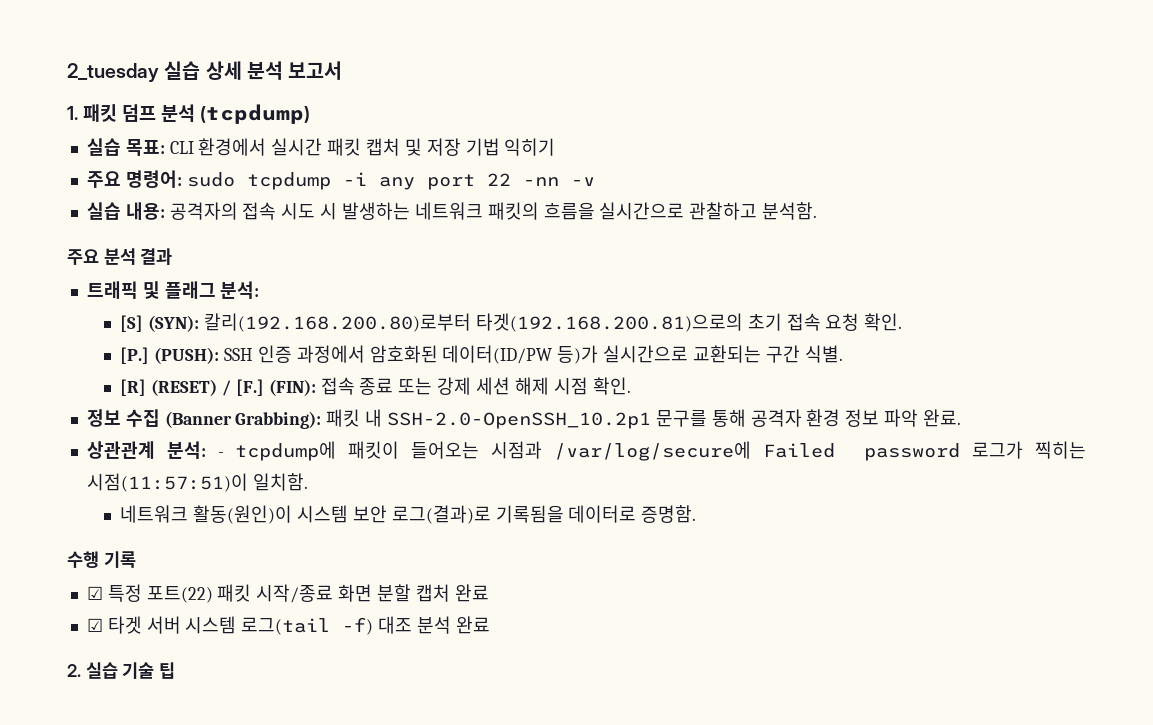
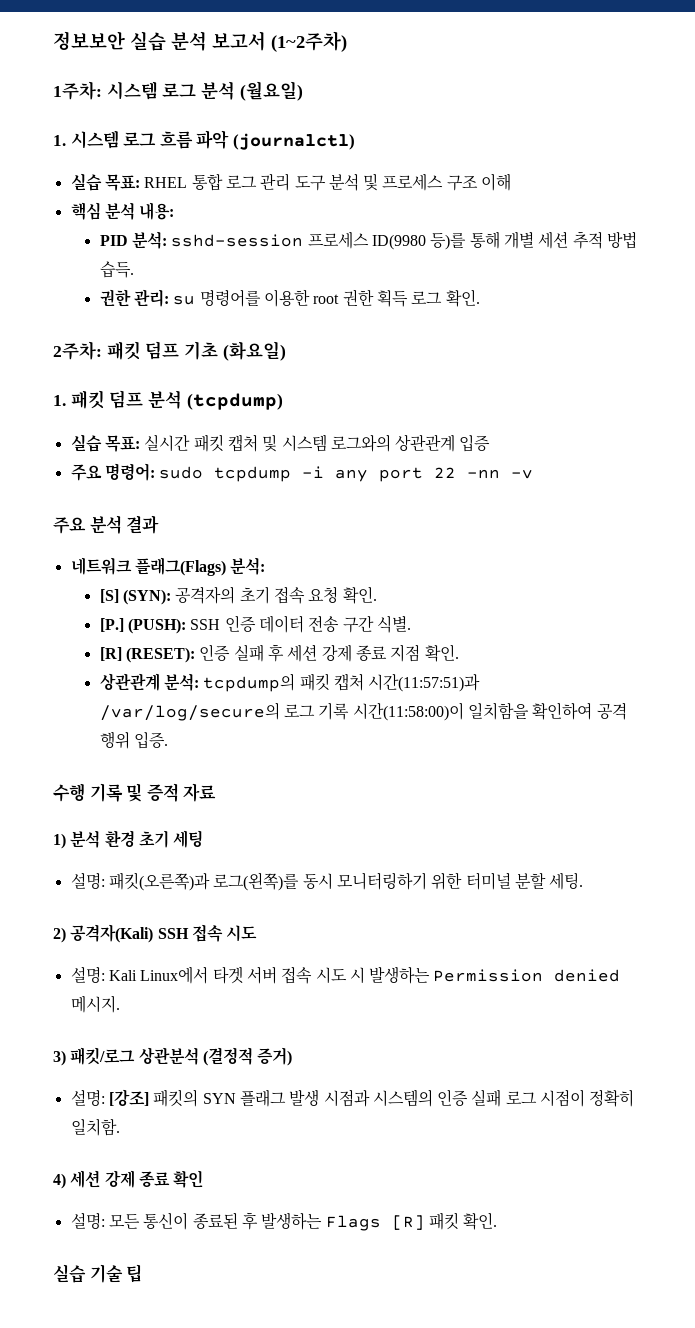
- 2_tuesday 실습 상세 분석 보고서
+ 정보보안 실습 분석 보고서 (1~2주차)
+ 1주차: 시스템 로그 분석 (월요일)
+ 1. 시스템 로그 흐름 파악 (journalctl)
+ 실습 목표: RHEL 통합 로그 관리 도구 분석 및 프로세스 구조 이해
+ 핵심 분석 내용:
+ PID 분석: sshd-session 프로세스 ID(9980 등)를 통해 개별 세션 추적 방법 습득.
+ 권한 관리: su 명령어를 이용한 root 권한 획득 로그 확인.
+ 2주차: 패킷 덤프 기초 (화요일)
- 실습 목표: CLI 환경에서 실시간 패킷 캡처 및 저장 기법 익히기
+ 실습 목표: 실시간 패킷 캡처 및 시스템 로그와의 상관관계 입증
- 실습 내용: 공격자의 접속 시도 시 발생하는 네트워크 패킷의 흐름을 실시간으로 관찰하고 분석함.
- 트래픽 및 플래그 분석:
+ 네트워크 플래그(Flags) 분석:
- [S] (SYN): 칼리(192.168.200.80)로부터 타겟(192.168.200.81)으로의 초기 접속 요청 확인.
+ [S] (SYN): 공격자의 초기 접속 요청 확인.
- [P.] (PUSH): SSH 인증 과정에서 암호화된 데이터(ID/PW 등)가 실시간으로 교환되는 구간 식별.
- [R] (RESET) / [F.] (FIN): 접속 종료 또는 강제 세션 해제 시점 확인.
- 정보 수집 (Banner Grabbing): 패킷 내 SSH-2.0-OpenSSH_10.2p1 문구를 통해 공격자 환경 정보 파악 완료.
- 상관관계 분석: - tcpdump에 패킷이 들어오는 시점과 /var/log/secure에 Failed password 로그가 찍히는 시점(11:57:51)이 일치함.
- 네트워크 활동(원인)이 시스템 보안 로그(결과)로 기록됨을 데이터로 증명함.
- 수행 기록
- ☑ 특정 포트(22) 패킷 시작/종료 화면 분할 캡처 완료
- ☑ 타겟 서버 시스템 로그(tail -f) 대조 분석 완료
- 2. 실습 기술 팁
+ [P.] (PUSH): SSH 인증 데이터 전송 구간 식별.
+ [R] (RESET): 인증 실패 후 세션 강제 종료 지점 확인.
+ 상관관계 분석: tcpdump의 패킷 캡처 시간(11:57:51)과 /var/log/secure의 로그 기록 시간(11:58:00)이 일치함을 확인하여 공격 행위 입증.
+ 수행 기록 및 증적 자료
+ 1) 분석 환경 초기 세팅
+ 설명: 패킷(오른쪽)과 로그(왼쪽)를 동시 모니터링하기 위한 터미널 분할 세팅.
+ 2) 공격자(Kali) SSH 접속 시도
+ 설명: Kali Linux에서 타겟 서버 접속 시도 시 발생하는 Permission denied 메시지.
+ 3) 패킷/로그 상관분석 (결정적 증거)
+ 설명: [강조] 패킷의 SYN 플래그 발생 시점과 시스템의 인증 실패 로그 시점이 정확히 일치함.
+ 4) 세션 강제 종료 확인
+ 설명: 모든 통신이 종료된 후 발생하는 Flags [R] 패킷 확인.
+ 실습 기술 팁

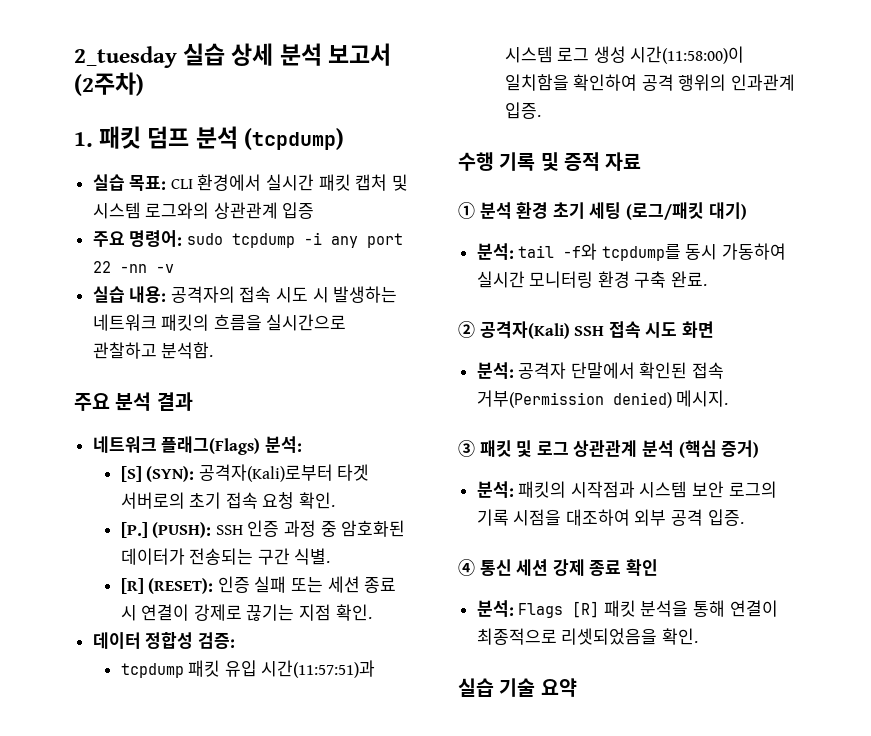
- 정보보안 실습 분석 보고서 (1~2주차)
- 1주차: 시스템 로그 분석 (월요일)
- 1. 시스템 로그 흐름 파악 (journalctl)
- 실습 목표: RHEL 통합 로그 관리 도구 분석 및 프로세스 구조 이해
- 핵심 분석 내용:
- PID 분석: sshd-session 프로세스 ID(9980 등)를 통해 개별 세션 추적 방법 습득.
- 권한 관리: su 명령어를 이용한 root 권한 획득 로그 확인.
- 2주차: 패킷 덤프 기초 (화요일)
+ 2_tuesday 실습 상세 분석 보고서 (2주차)
- 실습 목표: 실시간 패킷 캡처 및 시스템 로그와의 상관관계 입증
+ 실습 목표: CLI 환경에서 실시간 패킷 캡처 및 시스템 로그와의 상관관계 입증
+ 실습 내용: 공격자의 접속 시도 시 발생하는 네트워크 패킷의 흐름을 실시간으로 관찰하고 분석함.
- [S] (SYN): 공격자의 초기 접속 요청 확인.
+ [S] (SYN): 공격자(Kali)로부터 타겟 서버로의 초기 접속 요청 확인.
- [P.] (PUSH): SSH 인증 데이터 전송 구간 식별.
+ [P.] (PUSH): SSH 인증 과정 중 암호화된 데이터가 전송되는 구간 식별.
- [R] (RESET): 인증 실패 후 세션 강제 종료 지점 확인.
- 상관관계 분석: tcpdump의 패킷 캡처 시간(11:57:51)과 /var/log/secure의 로그 기록 시간(11:58:00)이 일치함을 확인하여 공격 행위 입증.
+ [R] (RESET): 인증 실패 또는 세션 종료 시 연결이 강제로 끊기는 지점 확인.
+ 데이터 정합성 검증:
+ tcpdump 패킷 유입 시간(11:57:51)과 시스템 로그 생성 시간(11:58:00)이 일치함을 확인하여 공격 행위의 인과관계 입증.
- 1) 분석 환경 초기 세팅
- 설명: 패킷(오른쪽)과 로그(왼쪽)를 동시 모니터링하기 위한 터미널 분할 세팅.
- 2) 공격자(Kali) SSH 접속 시도
- 설명: Kali Linux에서 타겟 서버 접속 시도 시 발생하는 Permission denied 메시지.
- 3) 패킷/로그 상관분석 (결정적 증거)
- 설명: [강조] 패킷의 SYN 플래그 발생 시점과 시스템의 인증 실패 로그 시점이 정확히 일치함.
- 4) 세션 강제 종료 확인
- 설명: 모든 통신이 종료된 후 발생하는 Flags [R] 패킷 확인.
+ ① 분석 환경 초기 세팅 (로그/패킷 대기)
+ 분석: tail -f와 tcpdump를 동시 가동하여 실시간 모니터링 환경 구축 완료.
+ ② 공격자(Kali) SSH 접속 시도 화면
+ 분석: 공격자 단말에서 확인된 접속 거부(Permission denied) 메시지.
+ ③ 패킷 및 로그 상관관계 분석 (핵심 증거)
+ 분석: 패킷의 시작점과 시스템 보안 로그의 기록 시점을 대조하여 외부 공격 입증.
+ ④ 통신 세션 강제 종료 확인
+ 분석: Flags [R] 패킷 분석을 통해 연결이 최종적으로 리셋되었음을 확인.
- 실습 기술 팁
+ 실습 기술 요약

